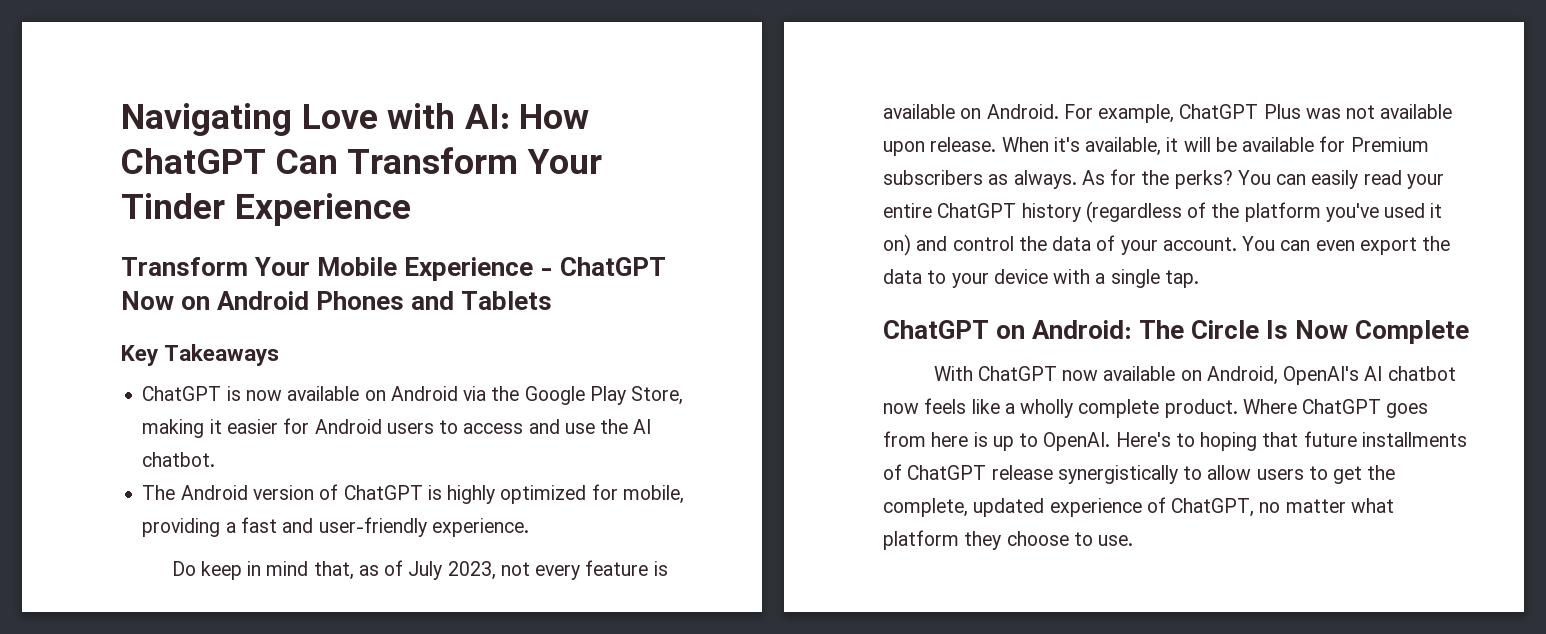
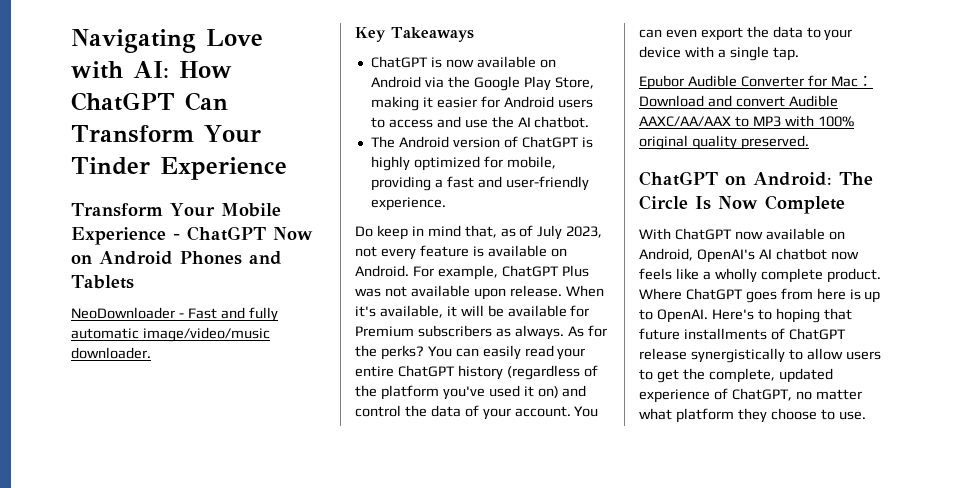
+ NeoDownloader - Fast and fully automatic image/video/music downloader.
+ Epubor Audible Converter for Mac：Download and convert Audible AAXC/AA/AAX to MP3 with 100% original quality preserved.

